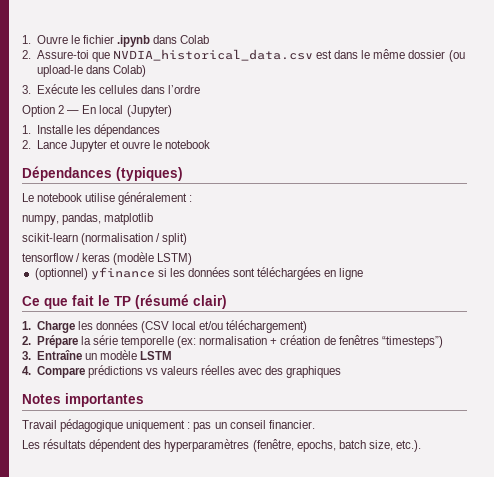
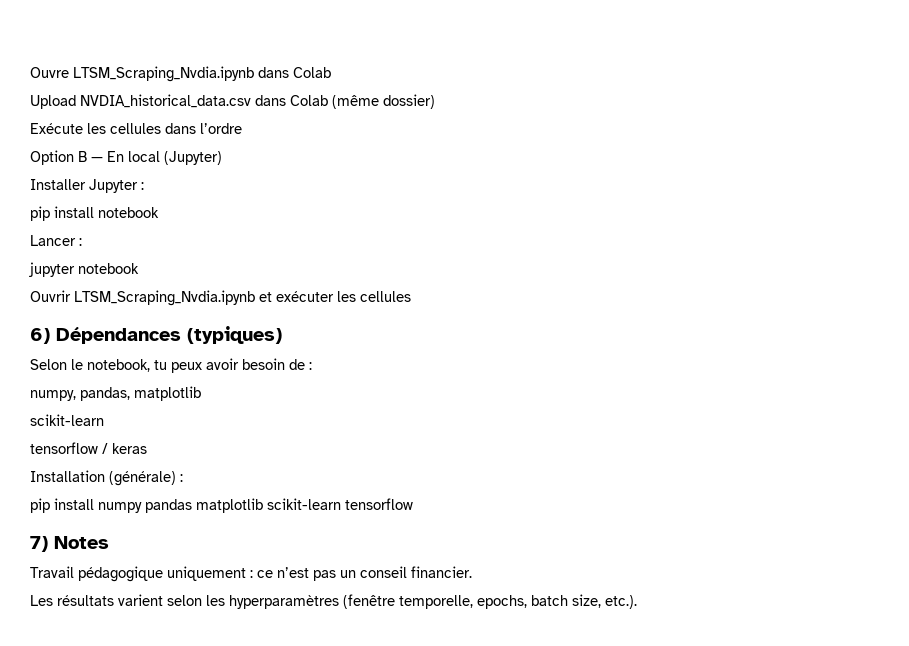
- 1. Ouvre le fichier .ipynb dans Colab
- 2. Assure-toi que NVDIA_historical_data.csv est dans le même dossier (ou upload-le dans Colab)
- 3. Exécute les cellules dans l’ordre
+ Ouvre LTSM_Scraping_Nvdia.ipynb dans Colab
+ Upload NVDIA_historical_data.csv dans Colab (même dossier)
+ Exécute les cellules dans l’ordre
- Option 2 — En local (Jupyter)
+ Option B — En local (Jupyter)
- 1. Installe les dépendances
- 2. Lance Jupyter et ouvre le notebook
- Dépendances (typiques)
- Le notebook utilise généralement :
+ Installer Jupyter :
+ pip install notebook
+ Lancer :
+ jupyter notebook
+ Ouvrir LTSM_Scraping_Nvdia.ipynb et exécuter les cellules
+ 6) Dépendances (typiques)
+ Selon le notebook, tu peux avoir besoin de :
  numpy, pandas, matplotlib
- scikit-learn (normalisation / split)
+ scikit-learn
- tensorflow / keras (modèle LSTM)
- (optionnel) yfinance si les données sont téléchargées en ligne
- Ce que fait le TP (résumé clair)
- 1. Charge les données (CSV local et/ou téléchargement)
- 2. Prépare la série temporelle (ex: normalisation + création de fenêtres “timesteps”)
- 3. Entraîne un modèle LSTM
- 4. Compare prédictions vs valeurs réelles avec des graphiques
- Notes importantes
+ tensorflow / keras
+ Installation (générale) :
+ pip install numpy pandas matplotlib scikit-learn tensorflow
+ 7) Notes
- Travail pédagogique uniquement : pas un conseil financier.
+ Travail pédagogique uniquement : ce n’est pas un conseil financier.
- Les résultats dépendent des hyperparamètres (fenêtre, epochs, batch size, etc.).
+ Les résultats varient selon les hyperparamètres (fenêtre temporelle, epochs, batch size, etc.).

